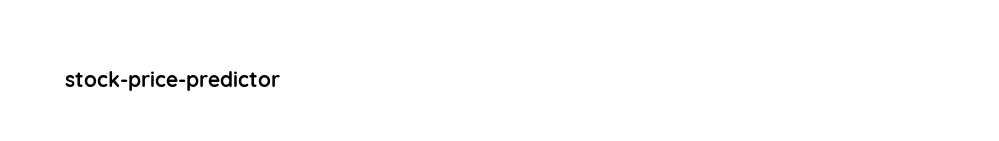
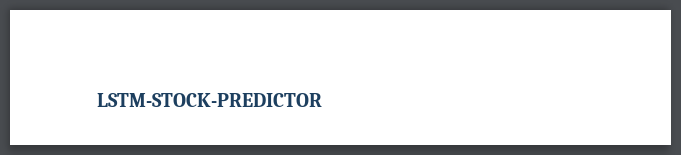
- stock-price-predictor
+ LSTM-STOCK-PREDICTOR

